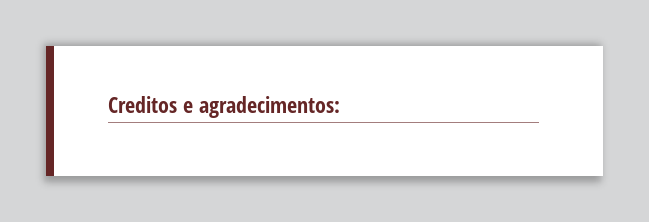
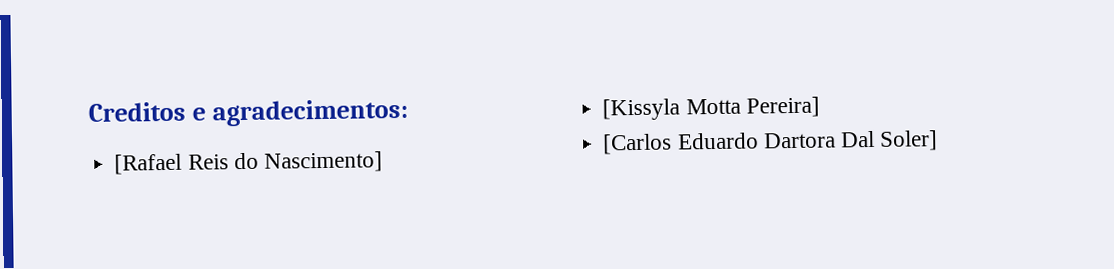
+ [Rafael Reis do Nascimento]
+ [Kissyla Motta Pereira]
+ [Carlos Eduardo Dartora Dal Soler]

